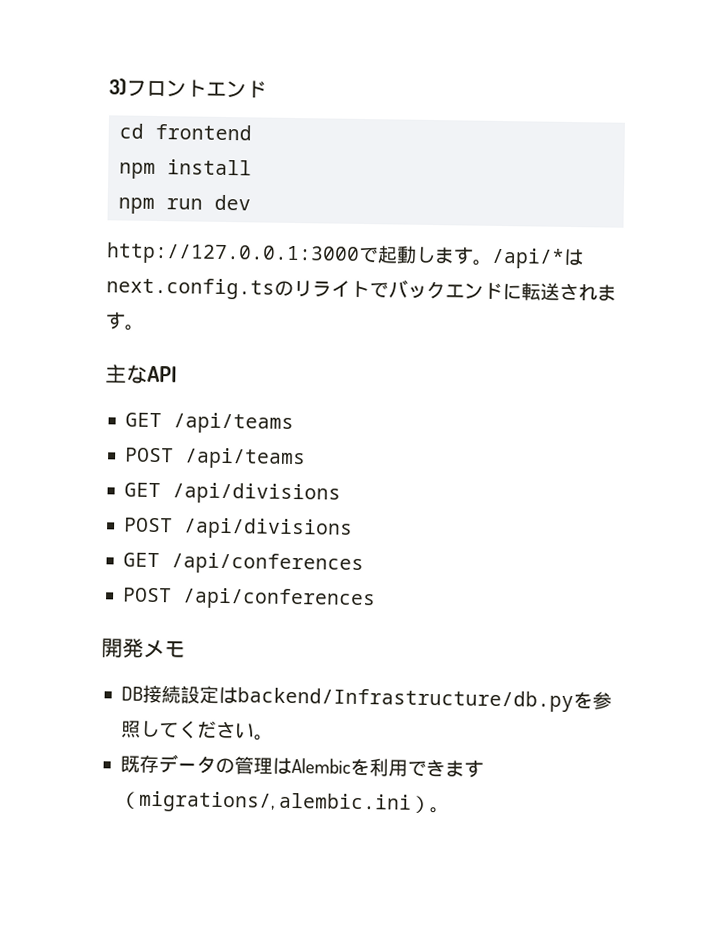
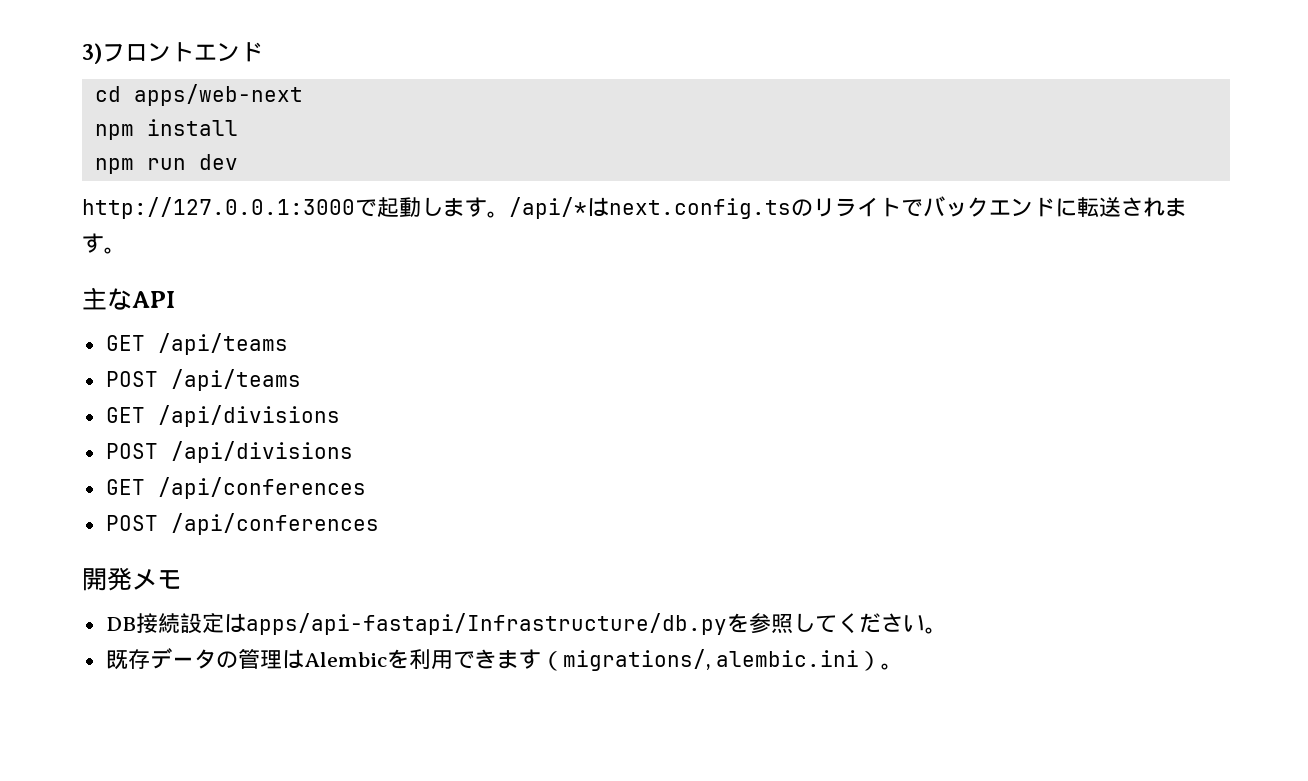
- cd frontend
+ cd apps/web-next
- DB接続設定はbackend/Infrastructure/db.pyを参照してください。
+ DB接続設定はapps/api-fastapi/Infrastructure/db.pyを参照してください。

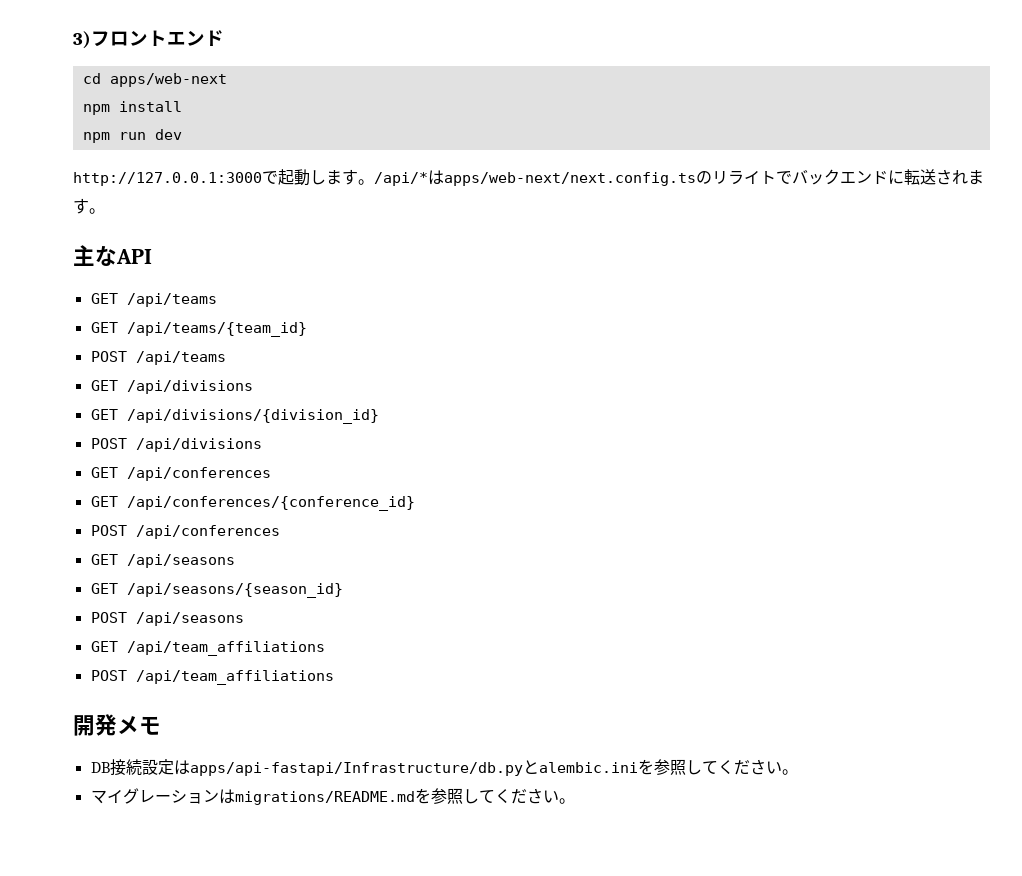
- /api/*はnext.config.tsのリライトでバックエンドに転送されます。
+ /api/*はapps/web-next/next.config.tsのリライトでバックエンドに転送されます。
+ GET /api/teams/{team_id}
+ GET /api/divisions/{division_id}
+ GET /api/conferences/{conference_id}
+ GET /api/seasons
+ GET /api/seasons/{season_id}
+ POST /api/seasons
+ GET /api/team_affiliations
+ POST /api/team_affiliations
- DB接続設定はapps/api-fastapi/Infrastructure/db.pyを参照してください。
+ DB接続設定はapps/api-fastapi/Infrastructure/db.pyとalembic.iniを参照してください。
- 既存データの管理はAlembicを利用できます（migrations/, alembic.ini）。
+ マイグレーションはmigrations/README.mdを参照してください。

